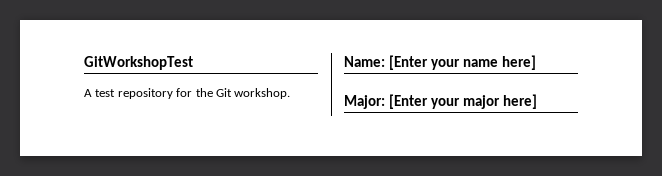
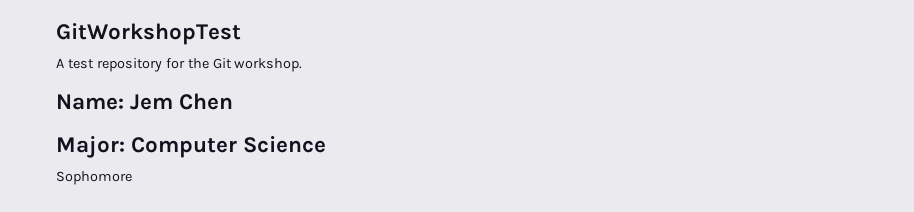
- Name: [Enter your name here]
- Major: [Enter your major here]
+ Name: Jem Chen
+ Major: Computer Science
+ Sophomore

